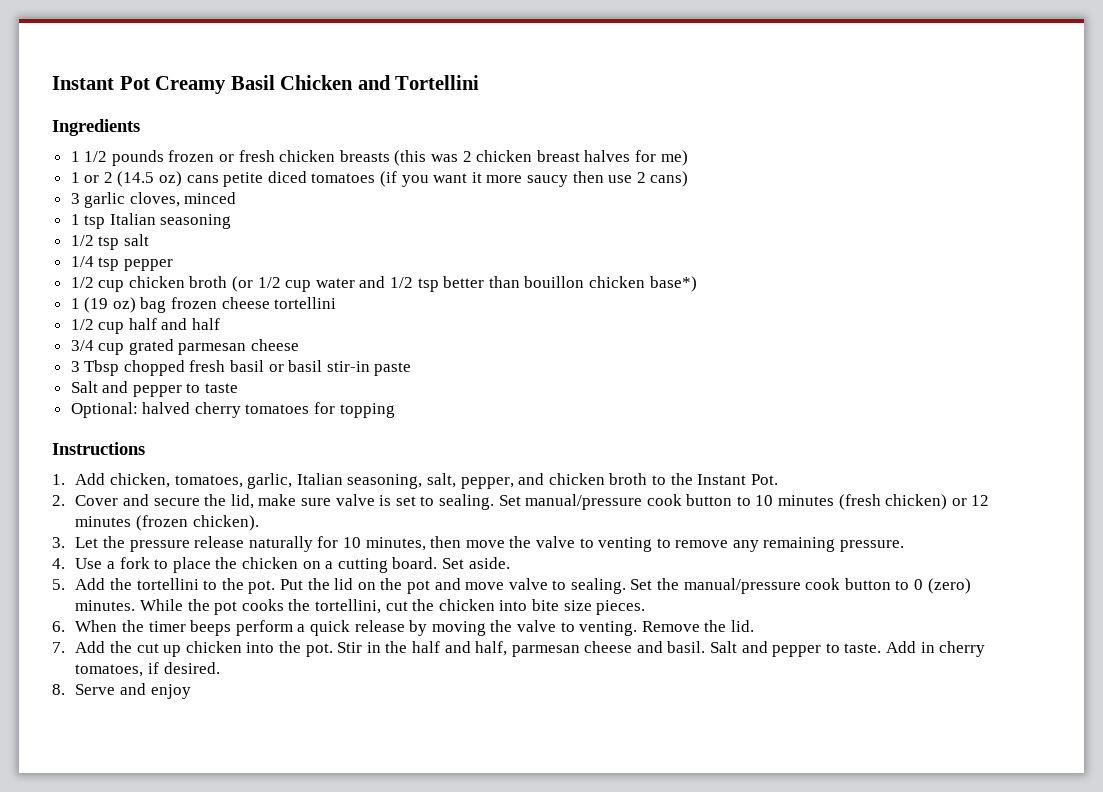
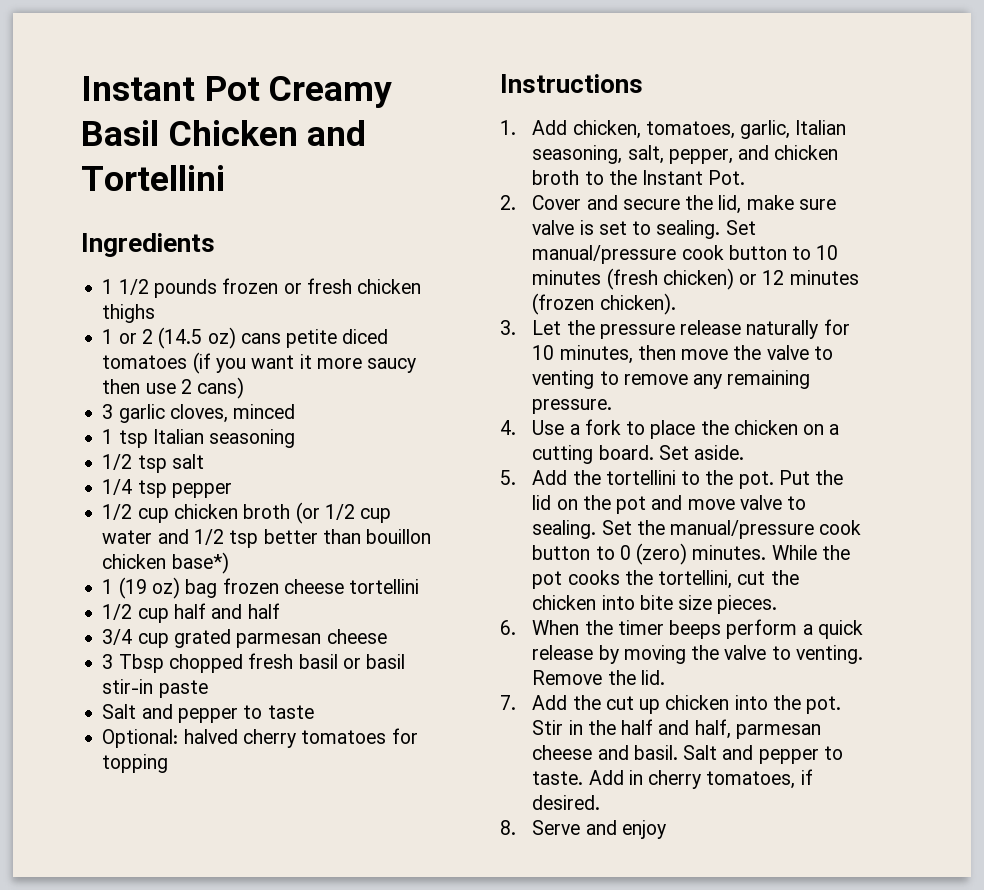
- 1 1/2 pounds frozen or fresh chicken breasts (this was 2 chicken breast halves for me)
+ 1 1/2 pounds frozen or fresh chicken thighs

